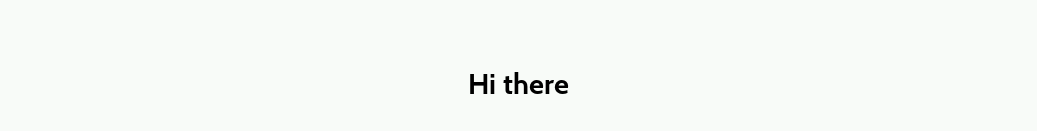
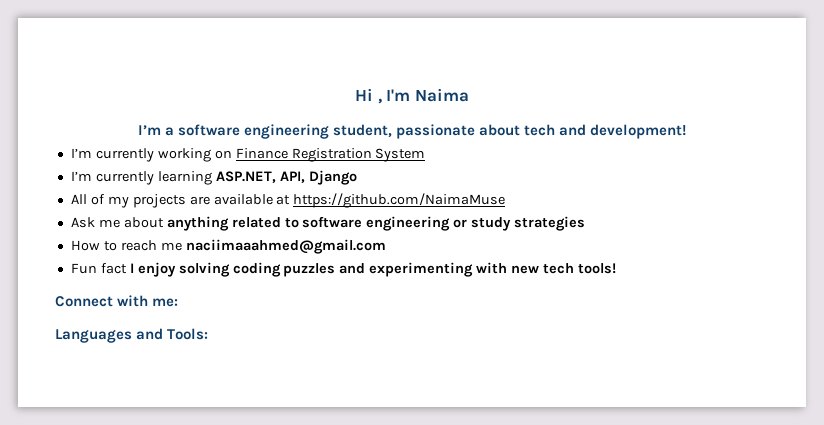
- Hi there
+ Hi , I'm Naima
+ I’m a software engineering student, passionate about tech and development!
+ I’m currently working on Finance Registration System
+ I’m currently learning ASP.NET, API, Django
+ All of my projects are available at https://github.com/NaimaMuse
+ Ask me about anything related to software engineering or study strategies
+ How to reach me naciimaaahmed@gmail.com
+ Fun fact I enjoy solving coding puzzles and experimenting with new tech tools!
+ Connect with me:
+ Languages and Tools:

